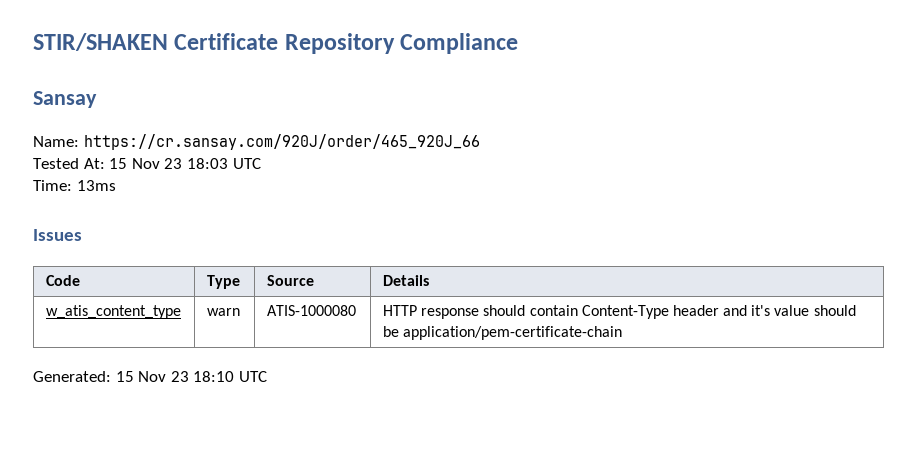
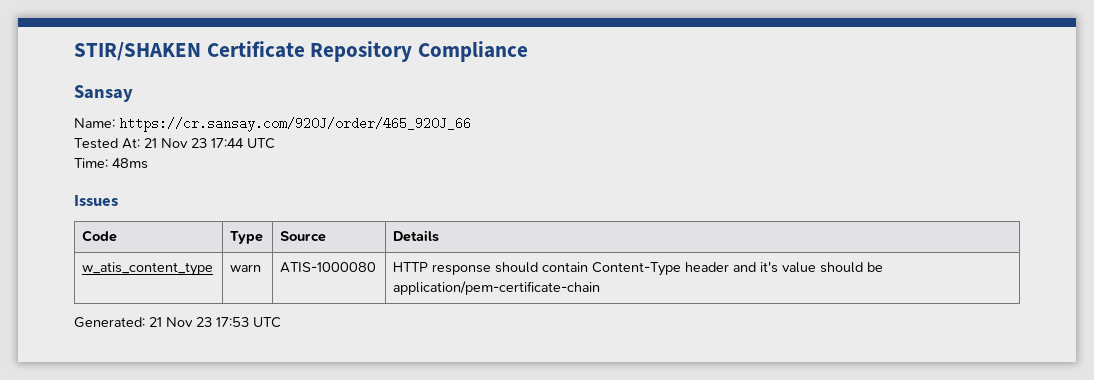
- Tested At: 15 Nov 23 18:03 UTC
+ Tested At: 21 Nov 23 17:44 UTC
- Time: 13ms
+ Time: 48ms
- Generated: 15 Nov 23 18:10 UTC
+ Generated: 21 Nov 23 17:53 UTC

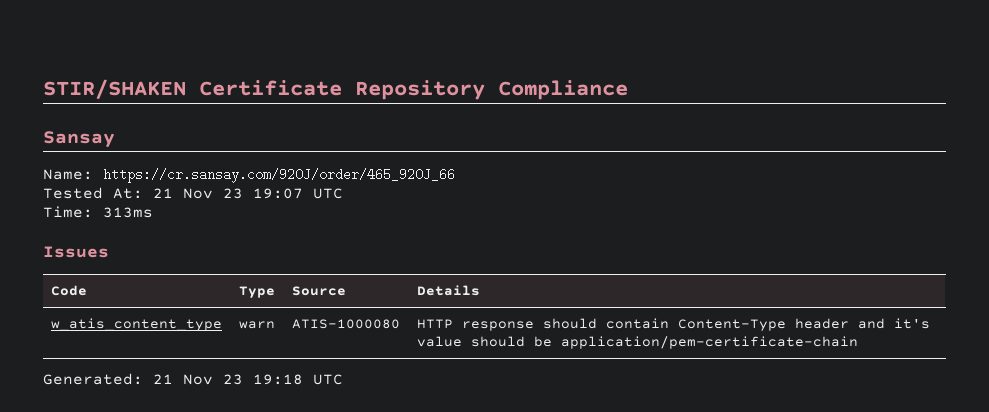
- Tested At: 21 Nov 23 17:44 UTC
+ Tested At: 21 Nov 23 19:07 UTC
- Time: 48ms
+ Time: 313ms
- Generated: 21 Nov 23 17:53 UTC
+ Generated: 21 Nov 23 19:18 UTC

